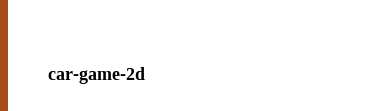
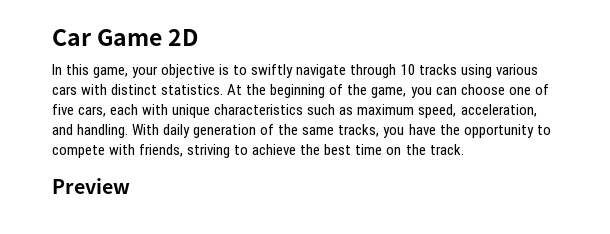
- car-game-2d
+ Car Game 2D
+ In this game, your objective is to swiftly navigate through 10 tracks using various cars with distinct statistics. At the beginning of the game, you can choose one of five cars, each with unique characteristics such as maximum speed, acceleration, and handling. With daily generation of the same tracks, you have the opportunity to compete with friends, striving to achieve the best time on the track.
+ Preview

